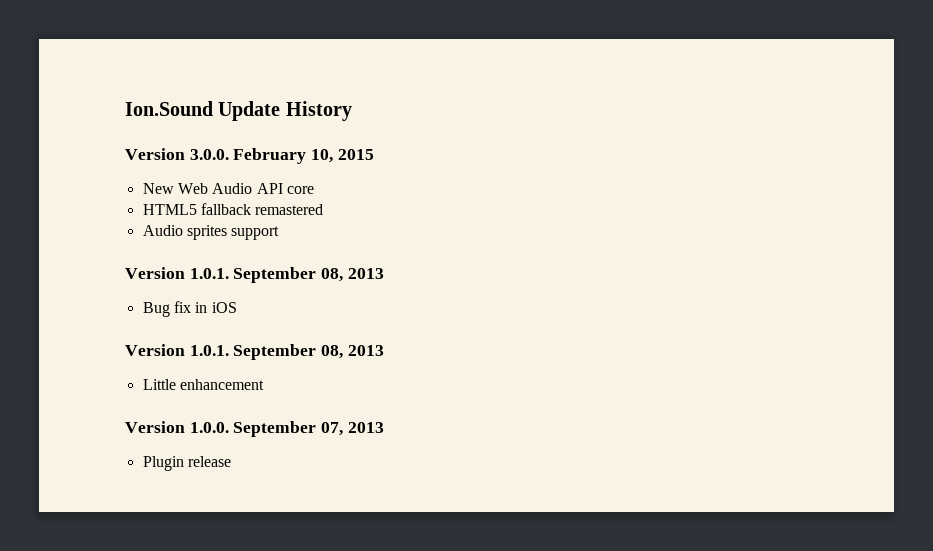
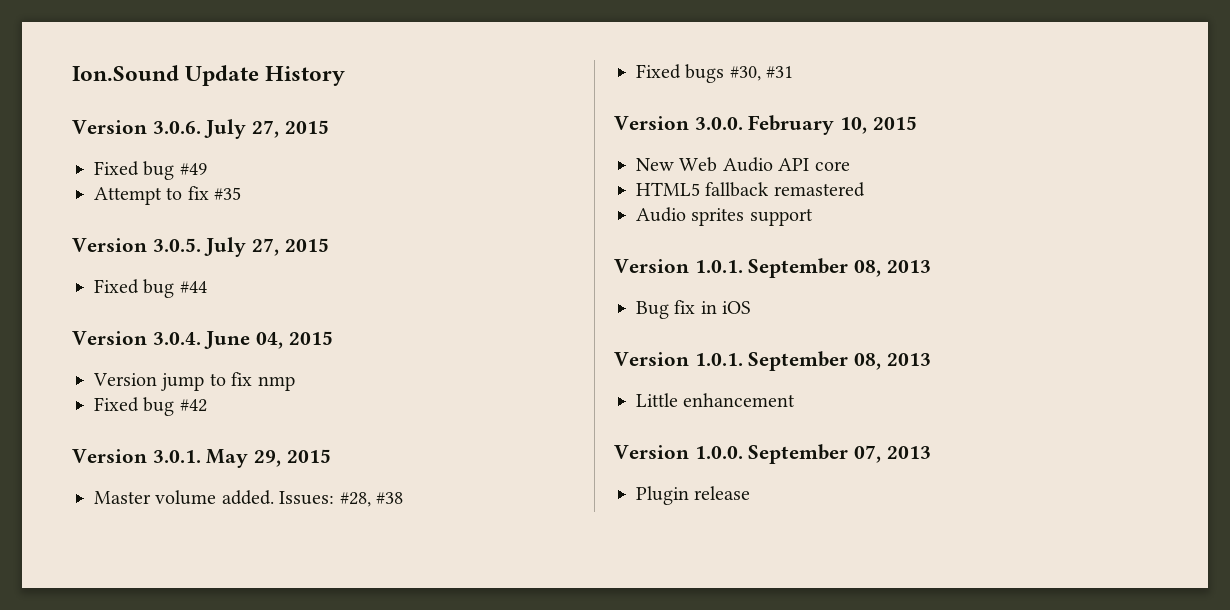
+ Version 3.0.6. July 27, 2015
+ Fixed bug #49
+ Attempt to fix #35
+ Version 3.0.5. July 27, 2015
+ Fixed bug #44
+ Version 3.0.4. June 04, 2015
+ Version jump to fix nmp
+ Fixed bug #42
+ Version 3.0.1. May 29, 2015
+ Master volume added. Issues: #28, #38
+ Fixed bugs #30, #31

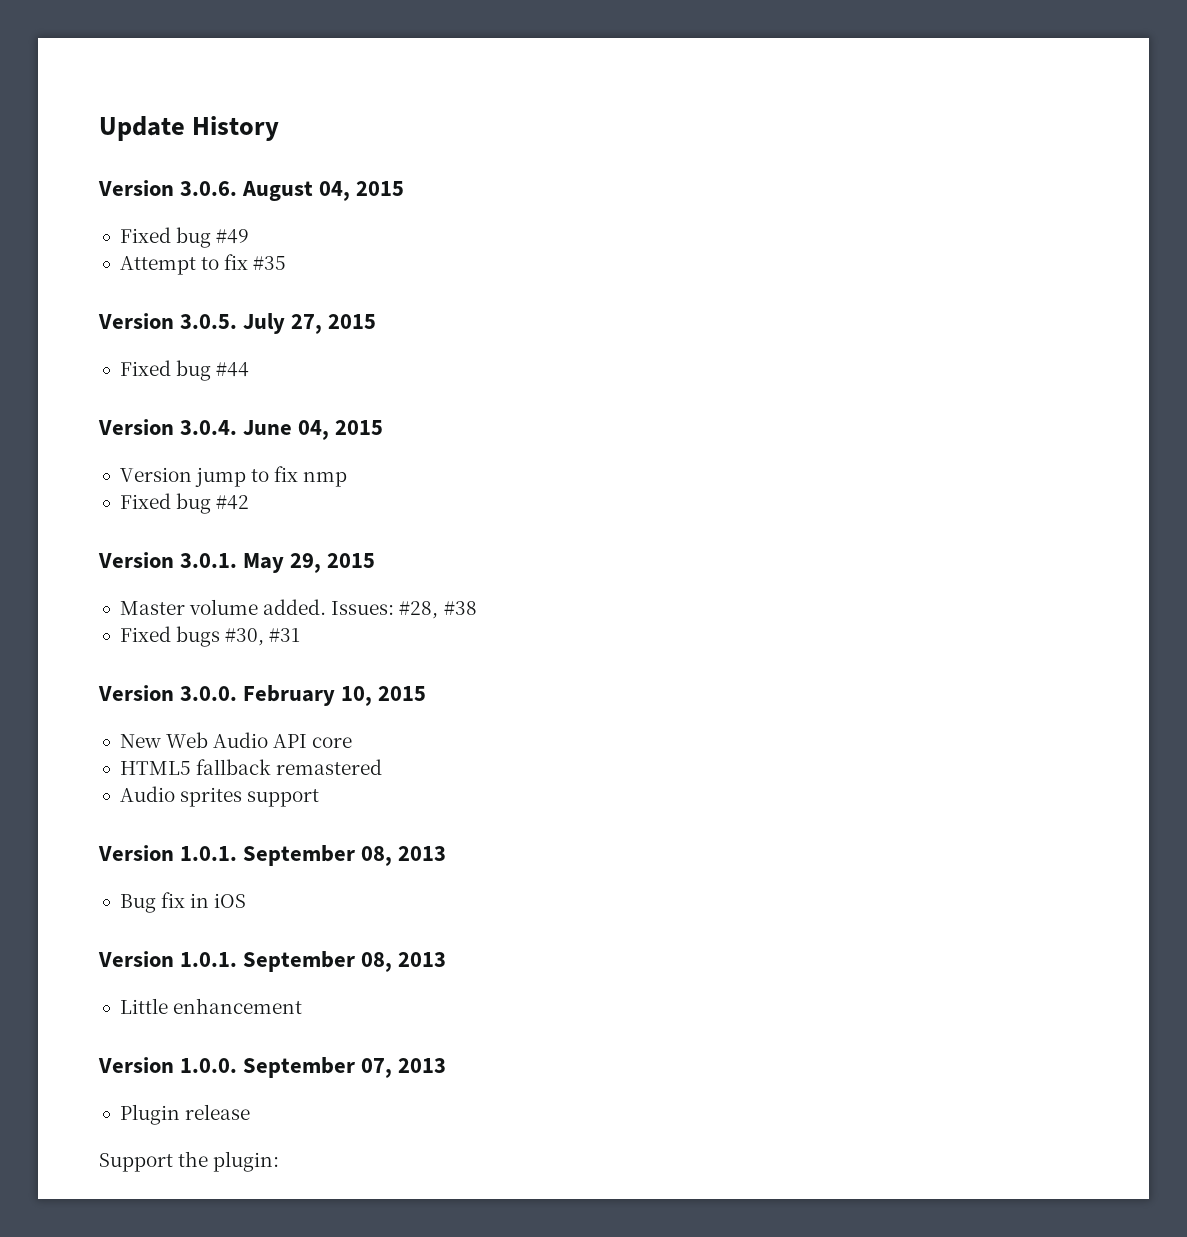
- Ion.Sound Update History
+ Update History
- Version 3.0.6. July 27, 2015
+ Version 3.0.6. August 04, 2015
+ Support the plugin:

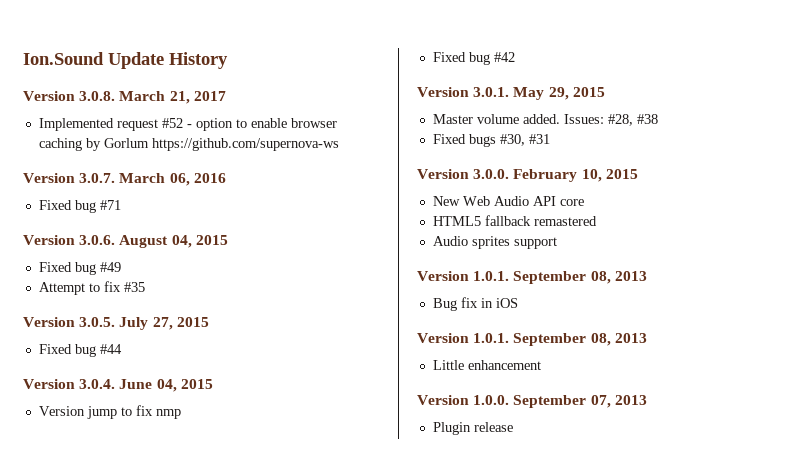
- Update History
+ Ion.Sound Update History
+ Version 3.0.8. March 21, 2017
+ Implemented request #52 - option to enable browser caching by Gorlum https://github.com/supernova-ws
+ Version 3.0.7. March 06, 2016
+ Fixed bug #71
- Support the plugin:

